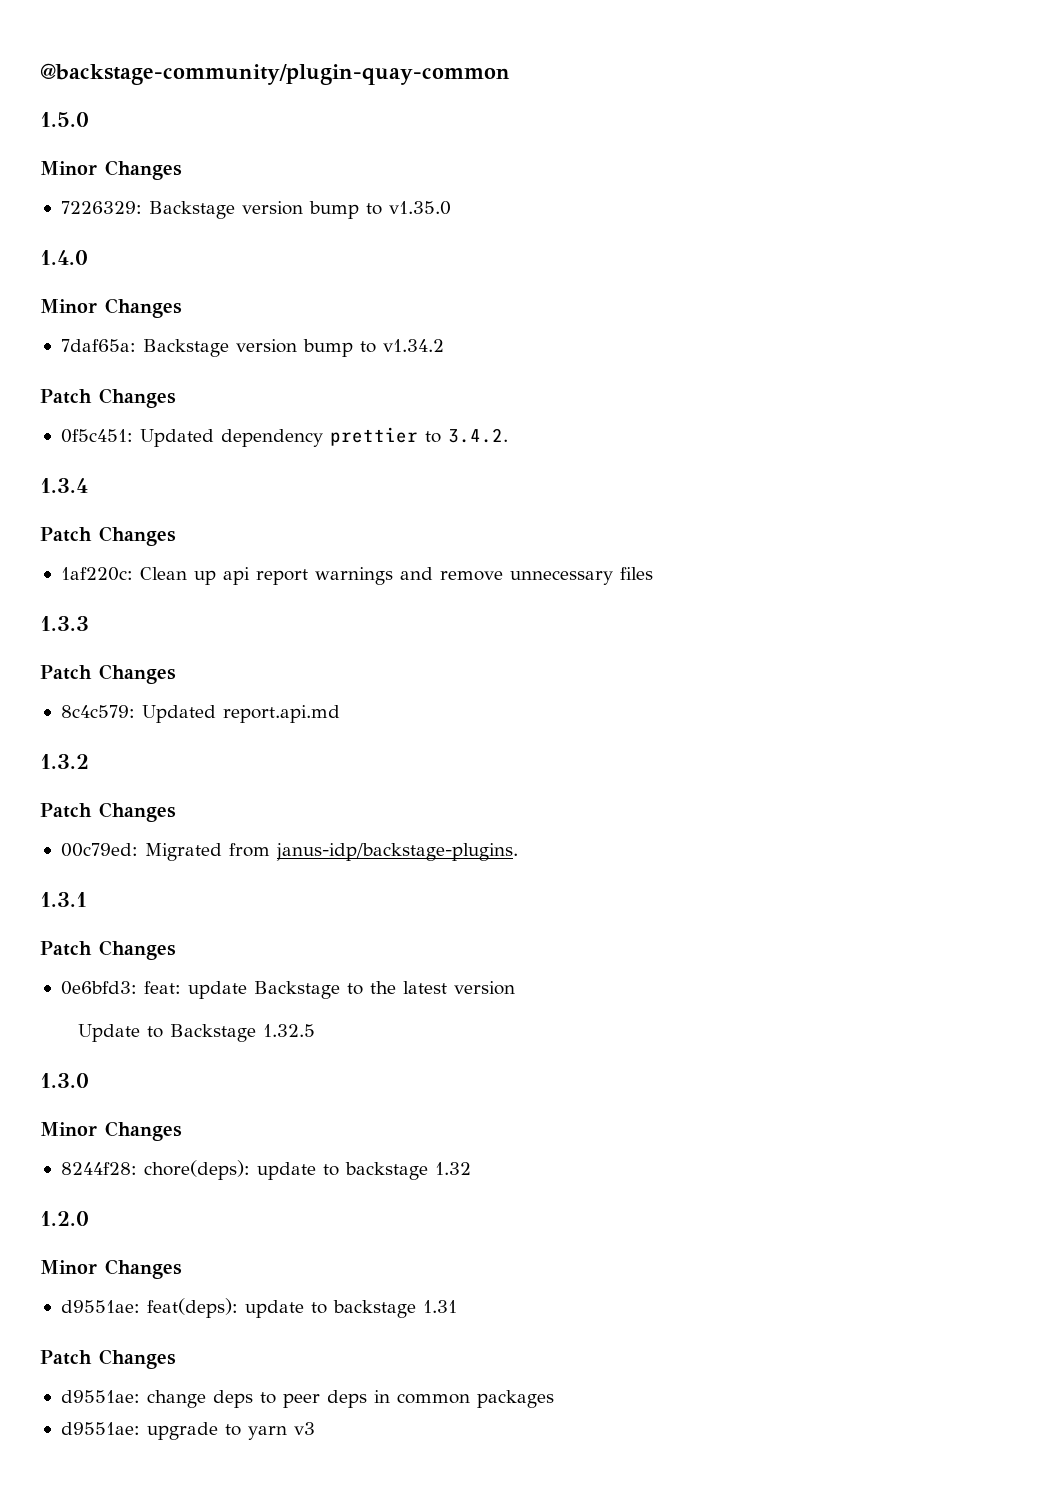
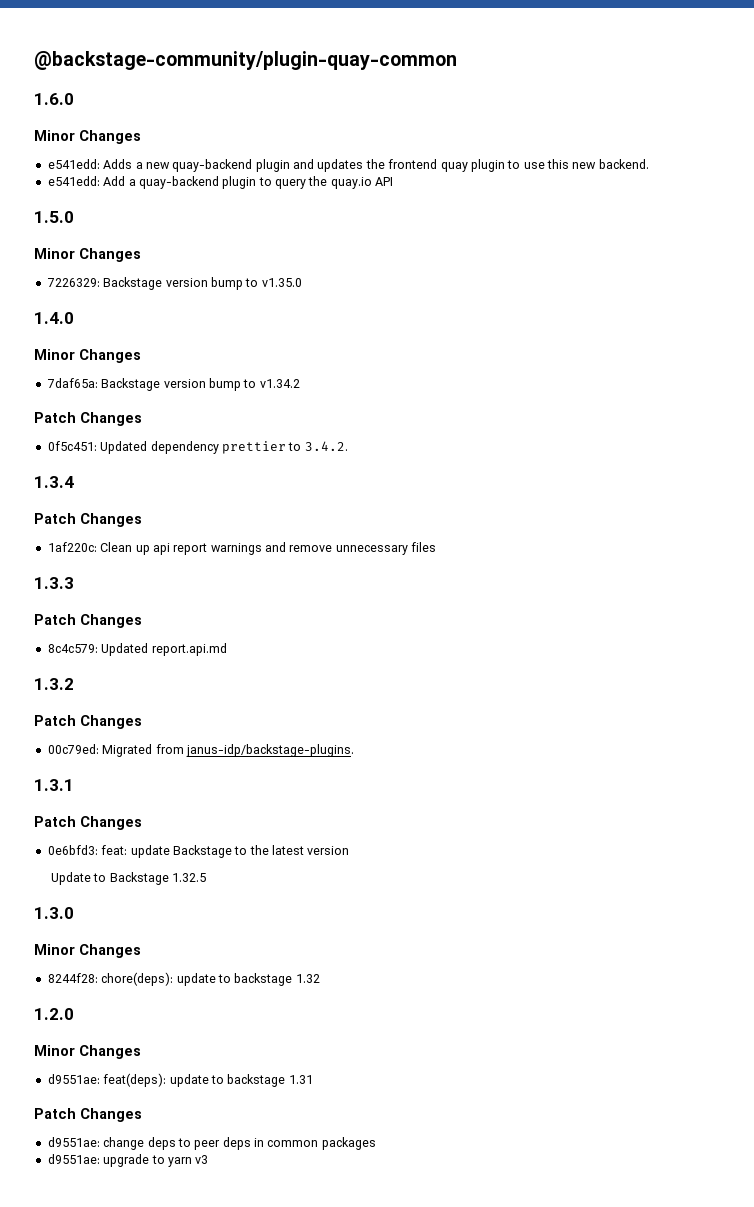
+ 1.6.0
+ Minor Changes
+ e541edd: Adds a new quay-backend plugin and updates the frontend quay plugin to use this new backend.
+ e541edd: Add a quay-backend plugin to query the quay.io API

